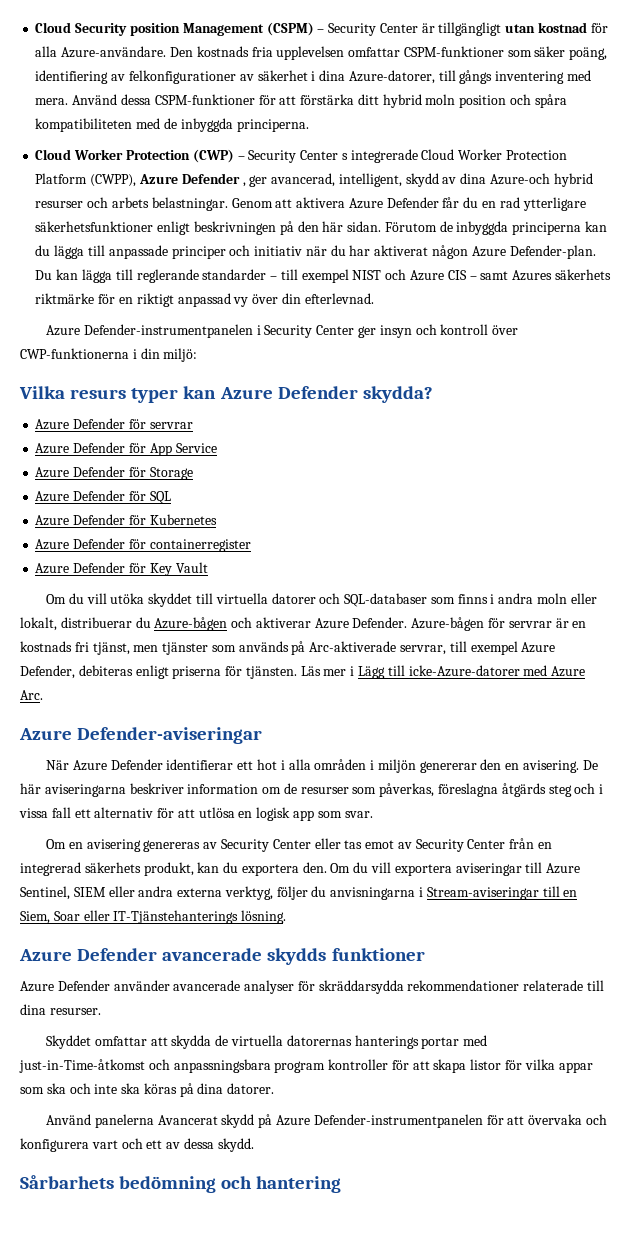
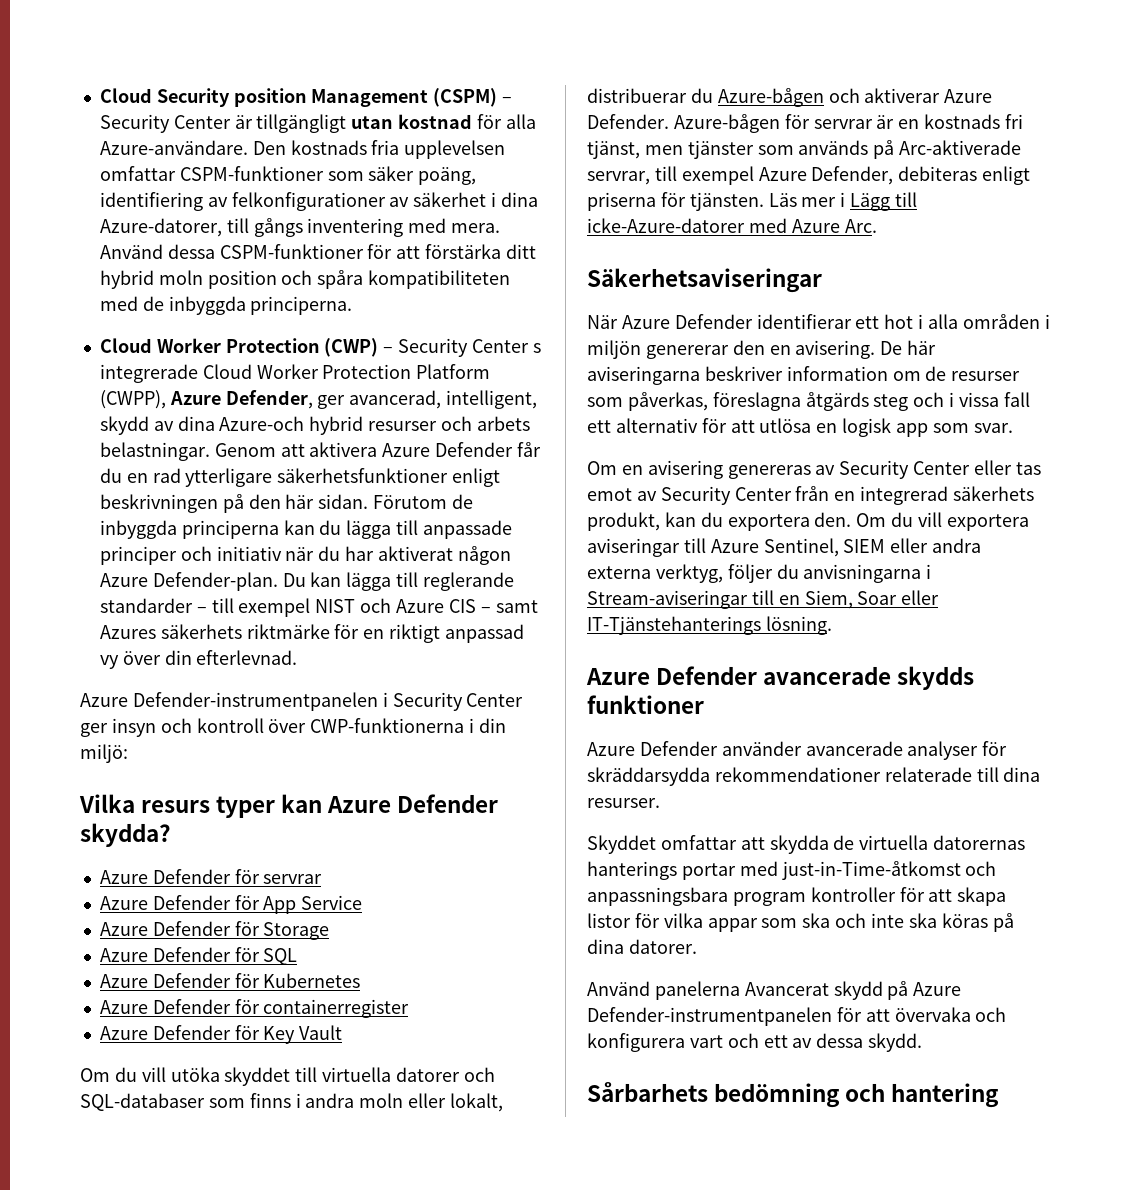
- Cloud Worker Protection (CWP) – Security Center s integrerade Cloud Worker Protection Platform (CWPP), Azure Defender , ger avancerad, intelligent, skydd av dina Azure-och hybrid resurser och arbets belastningar.
+ Cloud Worker Protection (CWP) – Security Center s integrerade Cloud Worker Protection Platform (CWPP), Azure Defender, ger avancerad, intelligent, skydd av dina Azure-och hybrid resurser och arbets belastningar.
- Azure Defender-aviseringar
+ Säkerhetsaviseringar

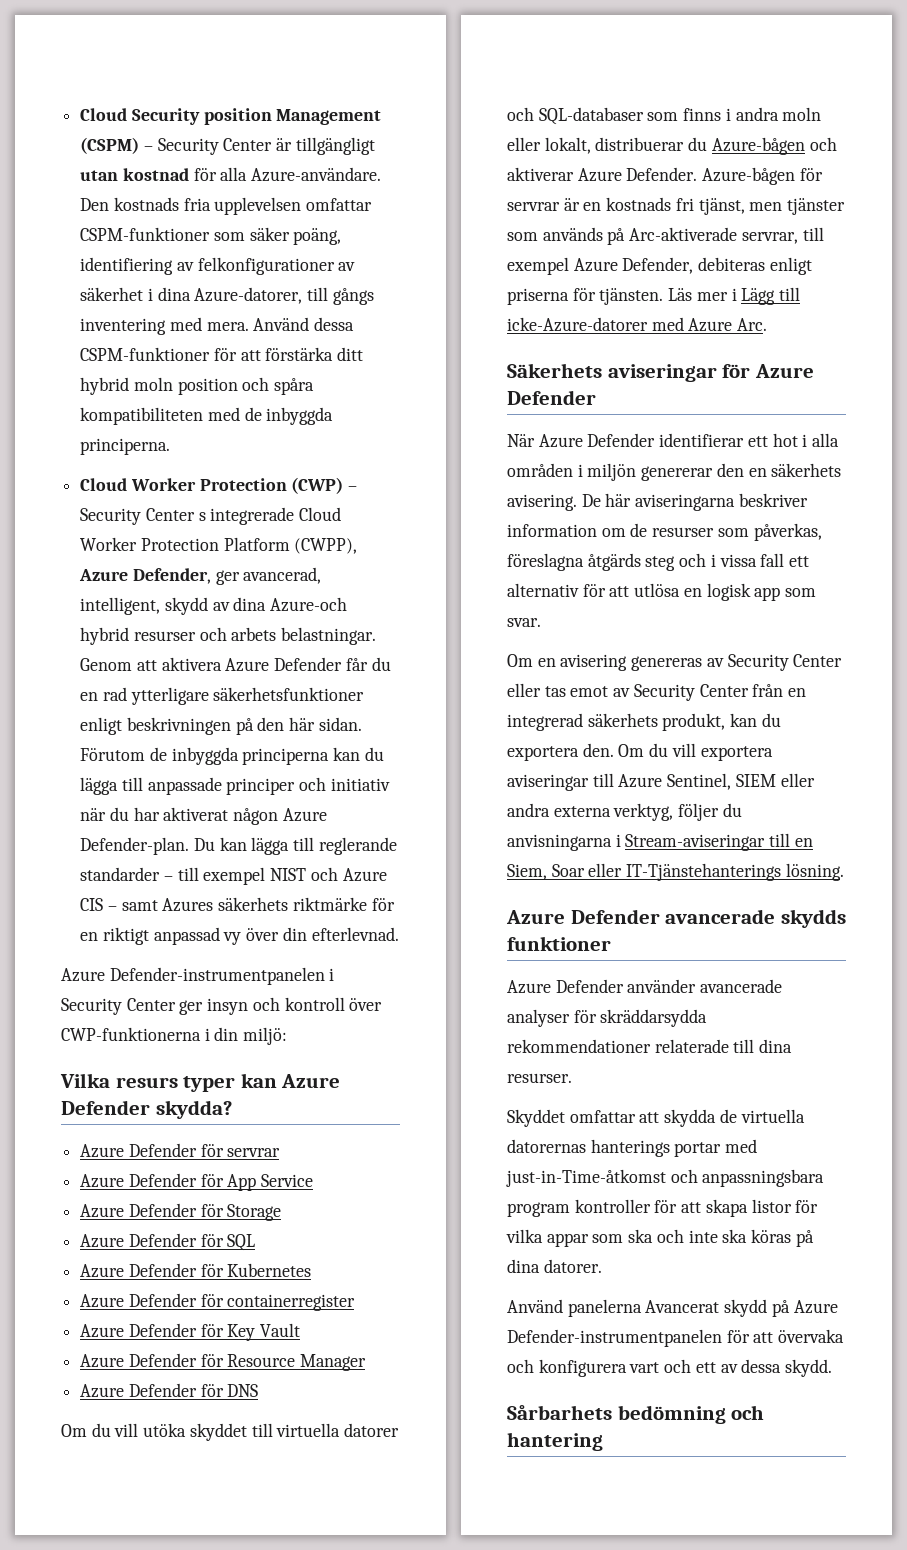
+ Azure Defender för Resource Manager
+ Azure Defender för DNS
- Säkerhetsaviseringar
+ Säkerhets aviseringar för Azure Defender
- När Azure Defender identifierar ett hot i alla områden i miljön genererar den en avisering.
+ När Azure Defender identifierar ett hot i alla områden i miljön genererar den en säkerhets avisering.

